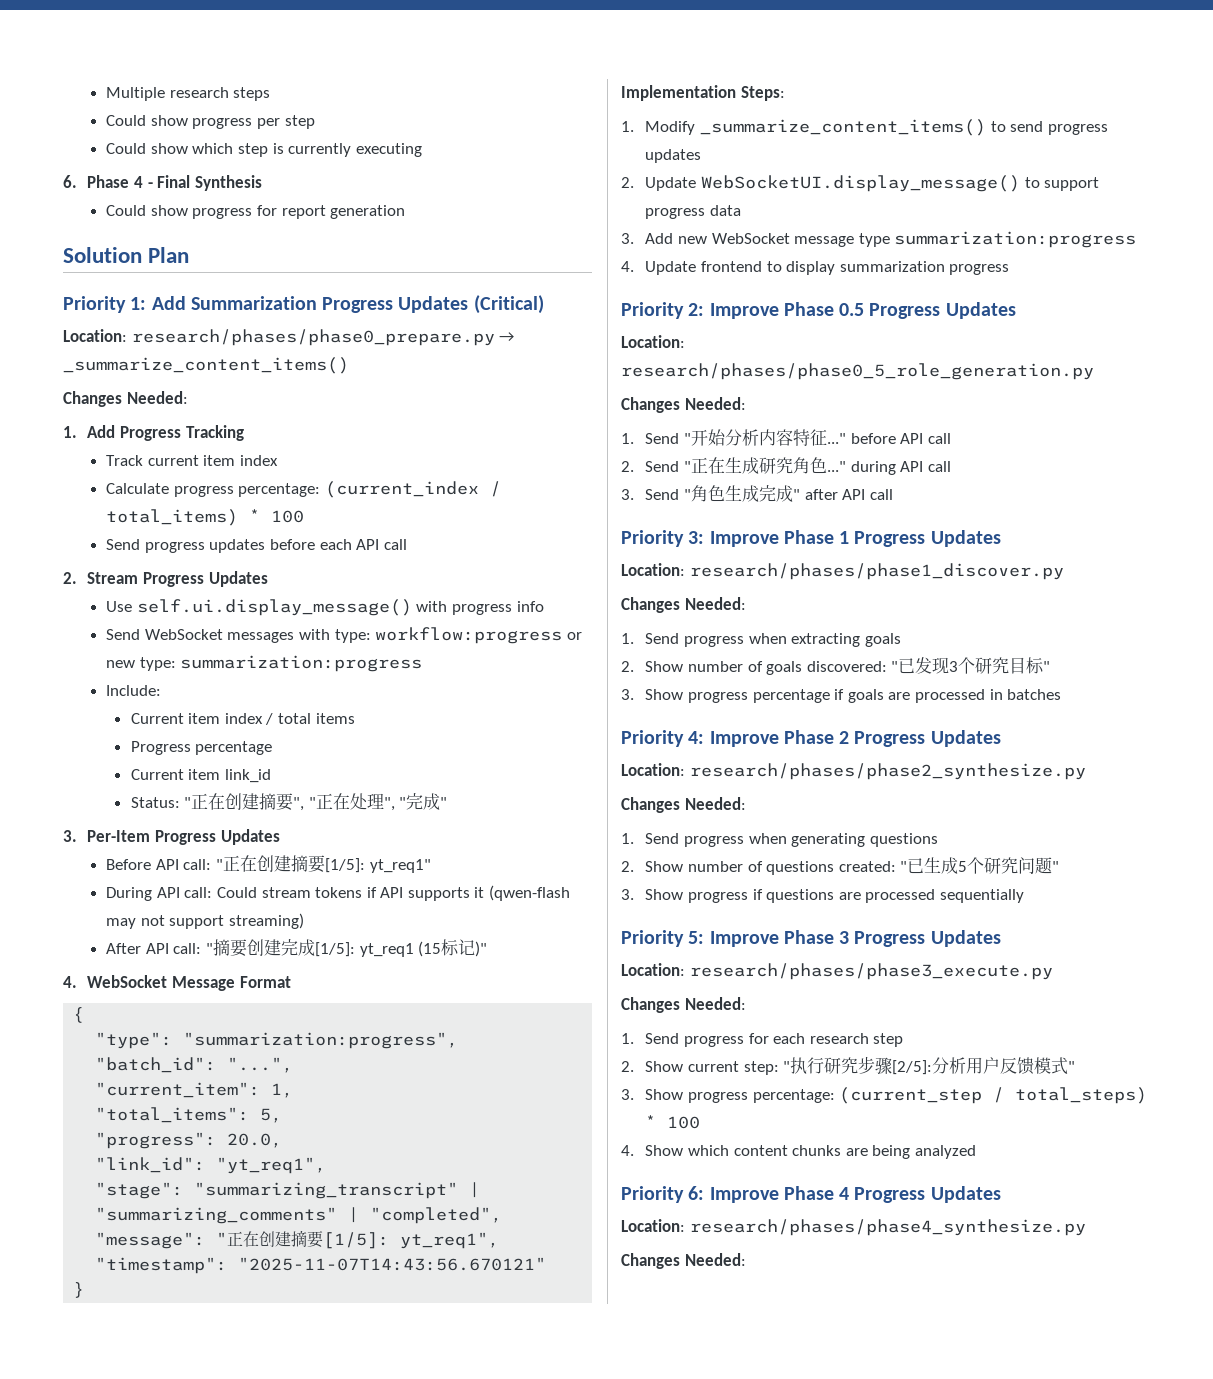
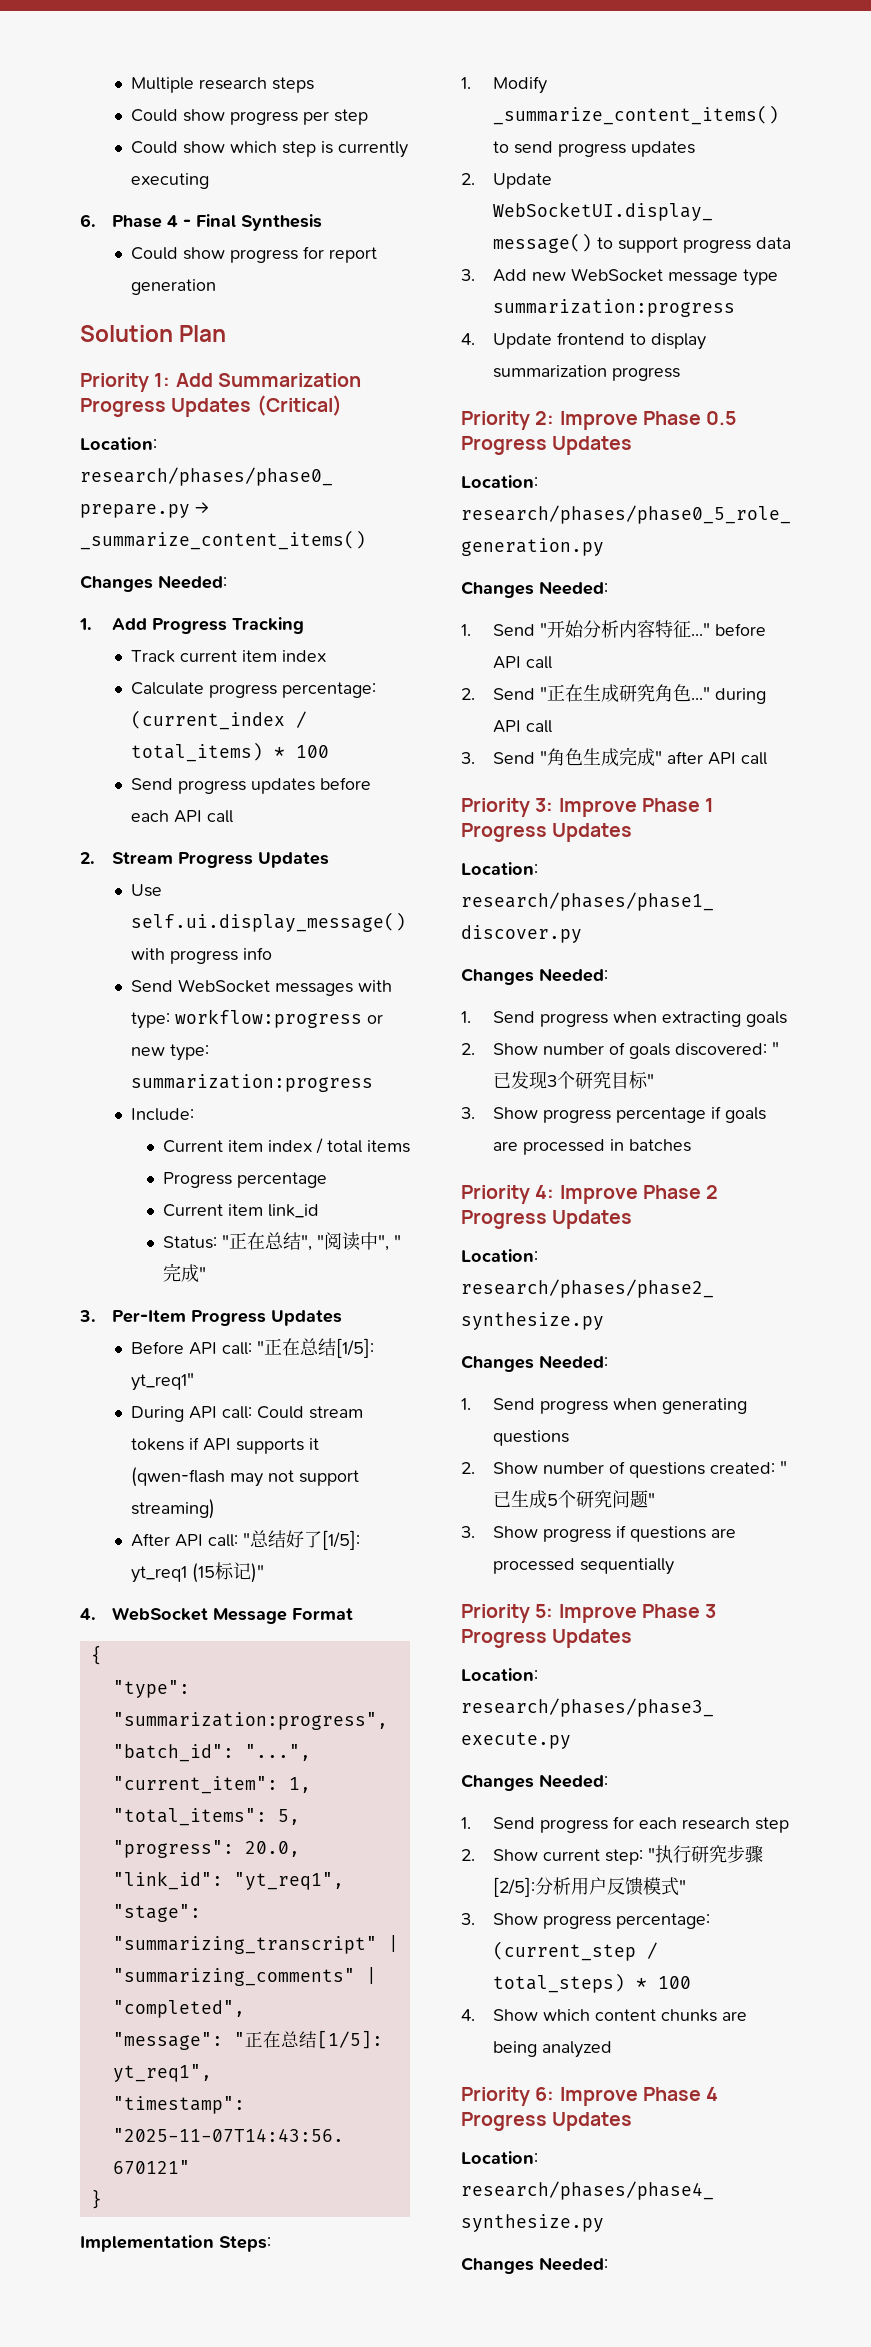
- Status: "正在创建摘要", "正在处理", "完成"
+ Status: "正在总结", "阅读中", "完成"
- Before API call: "正在创建摘要[1/5]: yt_req1"
+ Before API call: "正在总结[1/5]: yt_req1"
- After API call: "摘要创建完成[1/5]: yt_req1 (15标记)"
+ After API call: "总结好了[1/5]: yt_req1 (15标记)"
- "message": "正在创建摘要[1/5]: yt_req1",
+ "message": "正在总结[1/5]: yt_req1",

